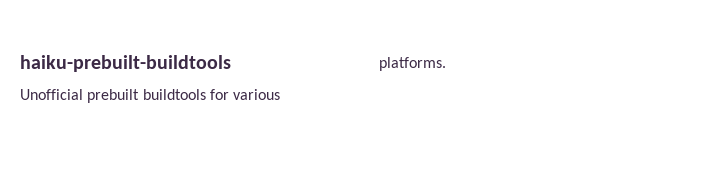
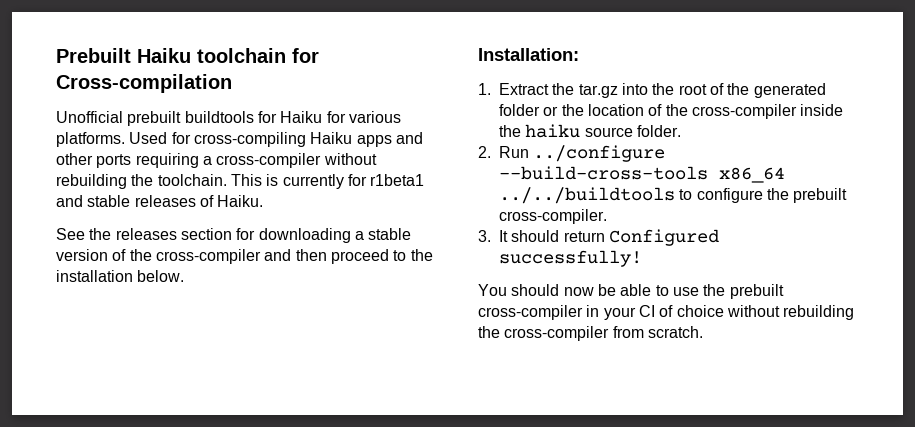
- haiku-prebuilt-buildtools
+ Prebuilt Haiku toolchain for Cross-compilation
- Unofficial prebuilt buildtools for various platforms.
+ Unofficial prebuilt buildtools for Haiku for various platforms. Used for cross-compiling Haiku apps and other ports requiring a cross-compiler without rebuilding the toolchain. This is currently for r1beta1 and stable releases of Haiku.
+ See the releases section for downloading a stable version of the cross-compiler and then proceed to the installation below.
+ Installation:
+ 1. Extract the tar.gz into the root of the generated folder or the location of the cross-compiler inside the haiku source folder.
+ 2. Run ../configure --build-cross-tools x86_64 ../../buildtools to configure the prebuilt cross-compiler.
+ 3. It should return Configured successfully!
+ You should now be able to use the prebuilt cross-compiler in your CI of choice without rebuilding the cross-compiler from scratch.

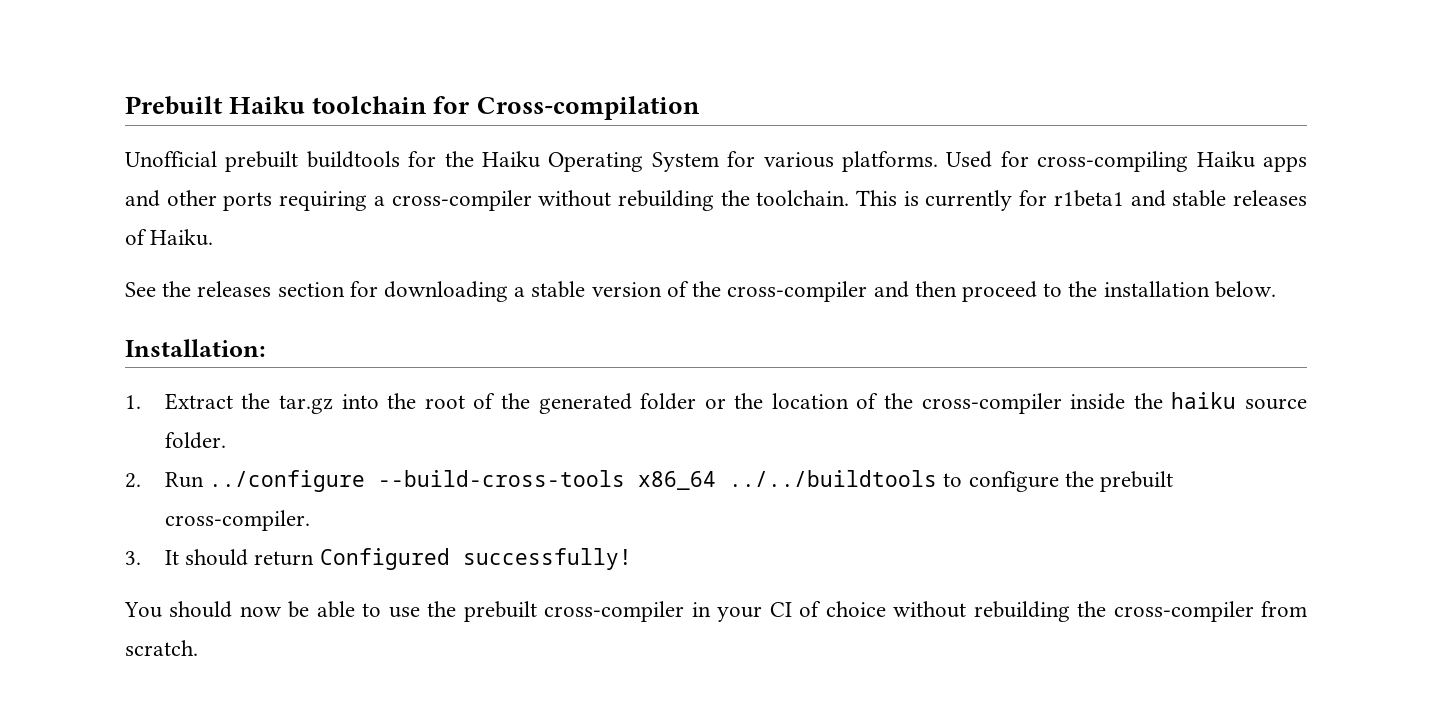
- Unofficial prebuilt buildtools for Haiku for various platforms.
+ Unofficial prebuilt buildtools for the Haiku Operating System for various platforms.

